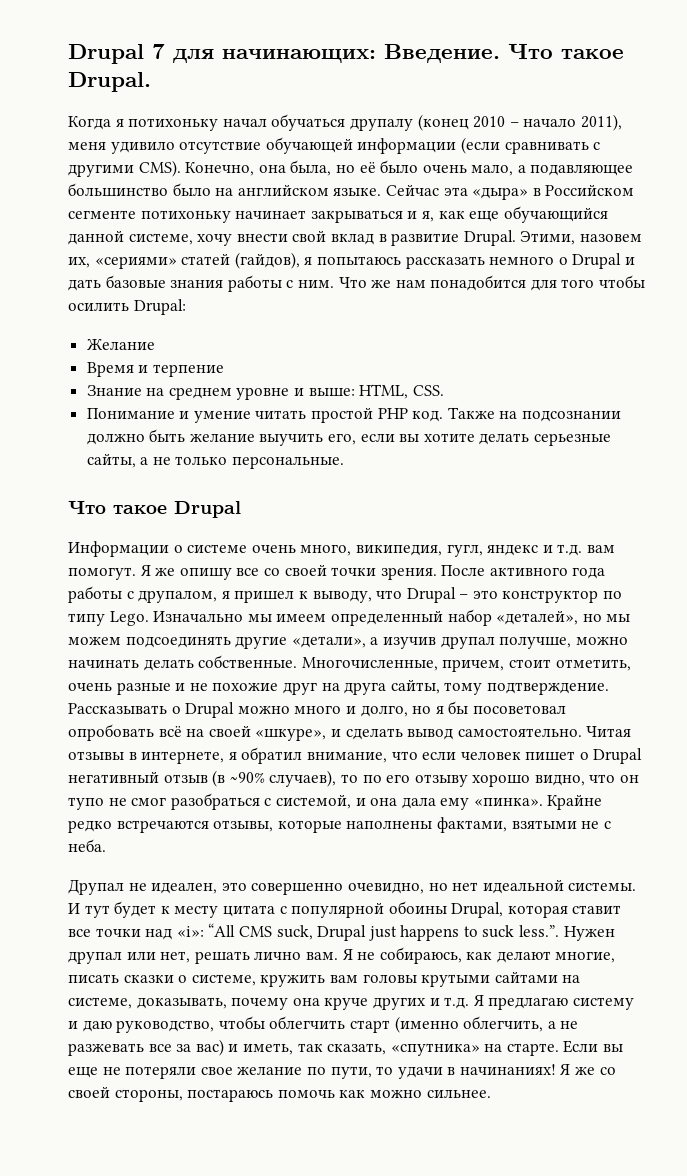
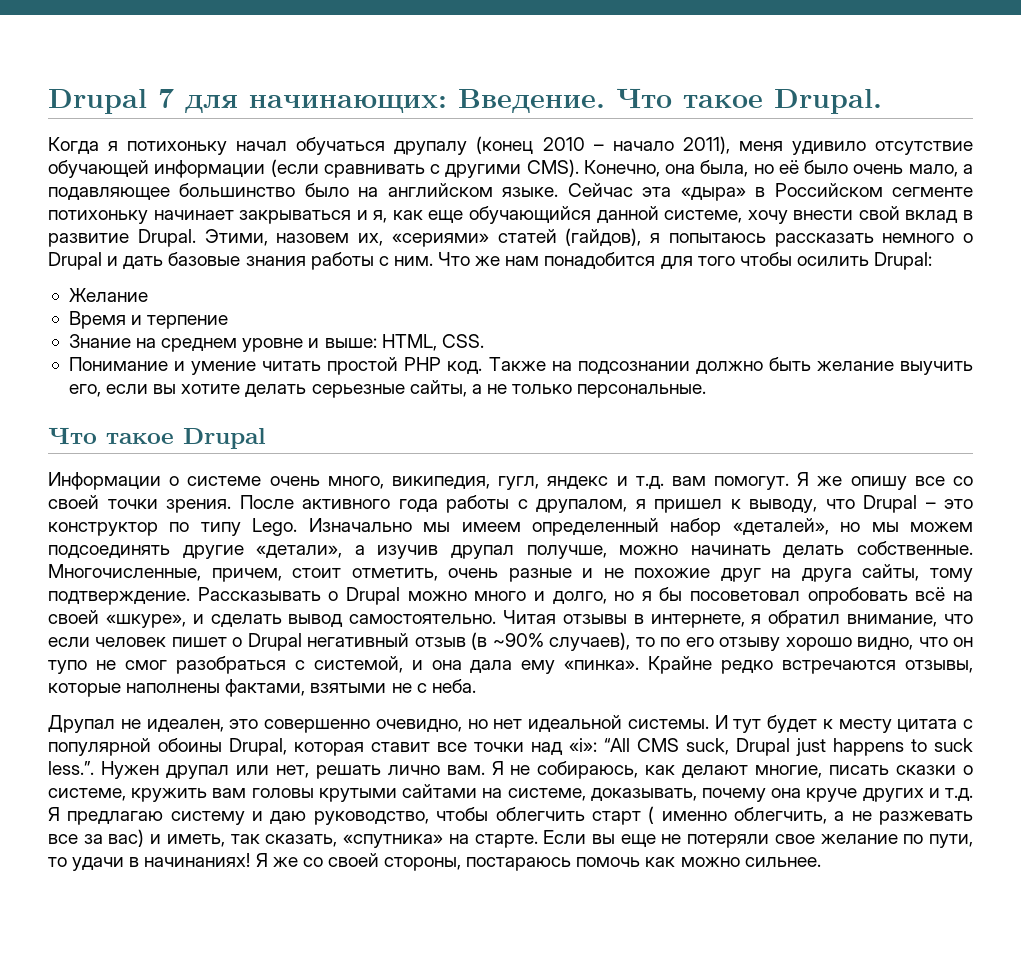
- Я не собираюсь, как делают многие, писать сказки о системе, кружить вам головы крутыми сайтами на системе, доказывать, почему она круче других и т.д. Я предлагаю систему и даю руководство, чтобы облегчить старт (именно облегчить, а не разжевать все за вас) и иметь, так сказать, «спутника» на старте.
+ Я не собираюсь, как делают многие, писать сказки о системе, кружить вам головы крутыми сайтами на системе, доказывать, почему она круче других и т.д. Я предлагаю систему и даю руководство, чтобы облегчить старт ( именно облегчить, а не разжевать все за вас) и иметь, так сказать, «спутника» на старте.

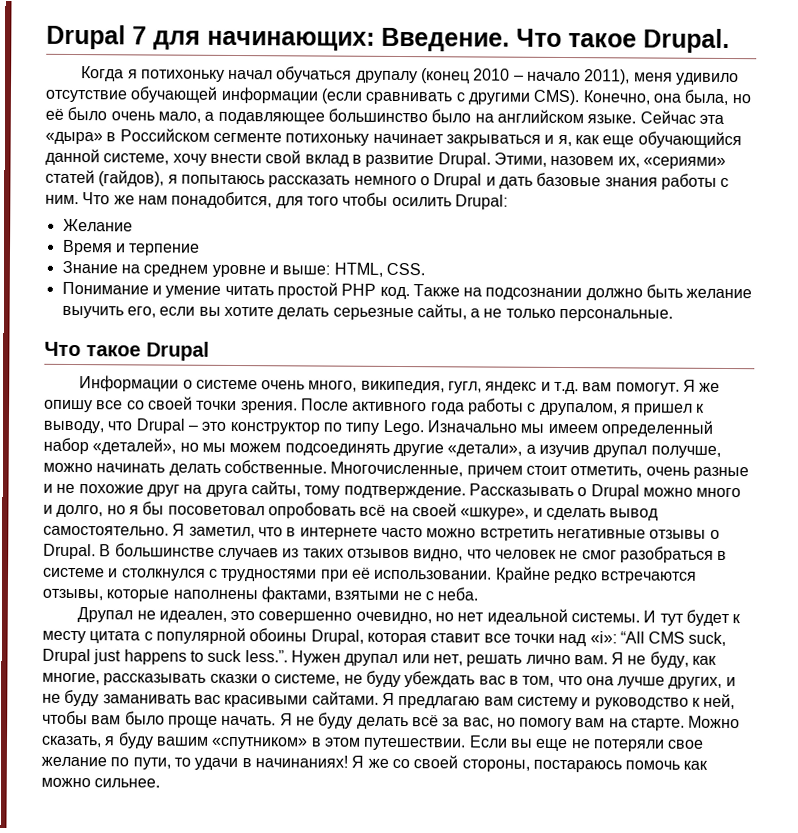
- Что же нам понадобится для того чтобы осилить Drupal:
+ Что же нам понадобится, для того чтобы осилить Drupal:
- Многочисленные, причем, стоит отметить, очень разные и не похожие друг на друга сайты, тому подтверждение.
+ Многочисленные, причем стоит отметить, очень разные и не похожие друг на друга сайты, тому подтверждение.
- Читая отзывы в интернете, я обратил внимание, что если человек пишет о Drupal негативный отзыв (в ~90% случаев), то по его отзыву хорошо видно, что он тупо не смог разобраться с системой, и она дала ему «пинка».
+ Я заметил, что в интернете часто можно встретить негативные отзывы о Drupal. В большинстве случаев из таких отзывов видно, что человек не смог разобраться в системе и столкнулся с трудностями при её использовании.
- Я не собираюсь, как делают многие, писать сказки о системе, кружить вам головы крутыми сайтами на системе, доказывать, почему она круче других и т.д. Я предлагаю систему и даю руководство, чтобы облегчить старт ( именно облегчить, а не разжевать все за вас) и иметь, так сказать, «спутника» на старте.
+ Я не буду, как многие, рассказывать сказки о системе, не буду убеждать вас в том, что она лучше других, и не буду заманивать вас красивыми сайтами. Я предлагаю вам систему и руководство к ней, чтобы вам было проще начать. Я не буду делать всё за вас, но помогу вам на старте. Можно сказать, я буду вашим «спутником» в этом путешествии.

